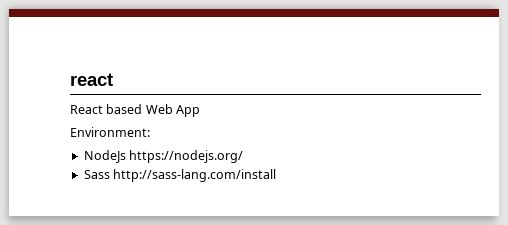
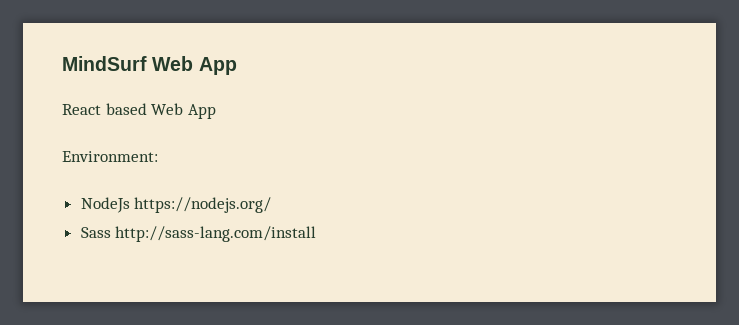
- react
+ MindSurf Web App

